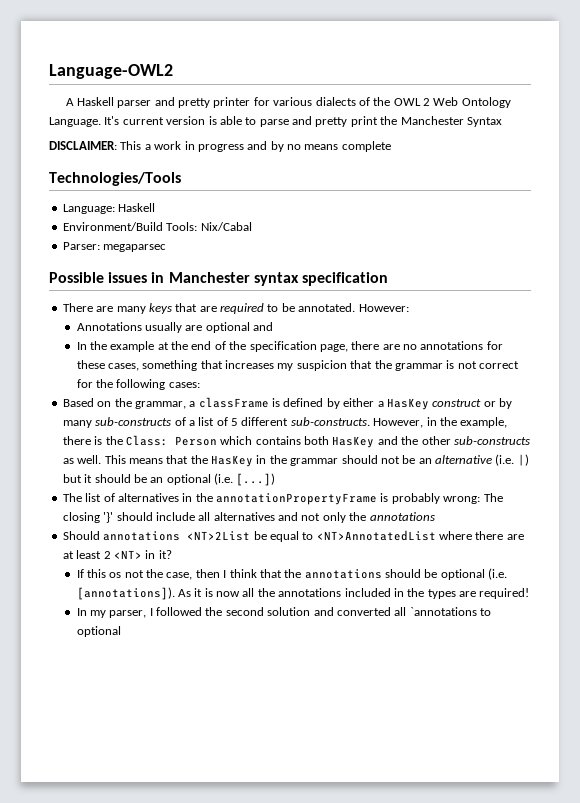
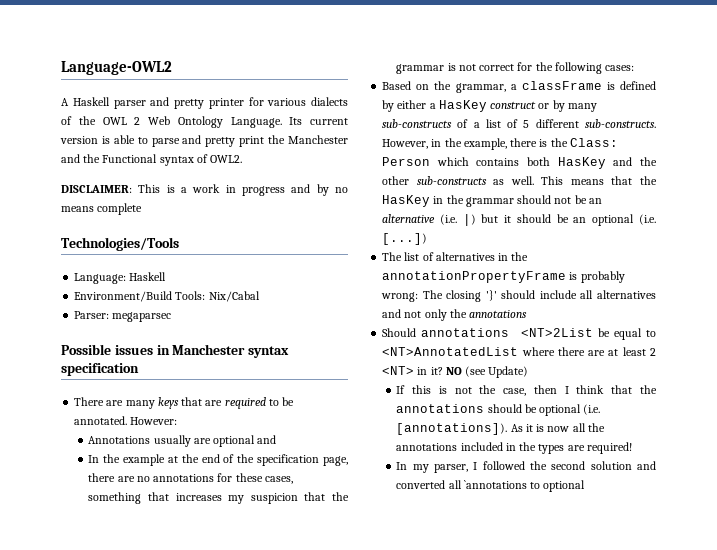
- It's current version is able to parse and pretty print the Manchester Syntax
+ Its current version is able to parse and pretty print the Manchester and the Functional syntax of OWL2.
- DISCLAIMER: This a work in progress and by no means complete
+ DISCLAIMER: This is a work in progress and by no means complete
+ NO (see Update)
- If this os not the case, then I think that the annotations should be optional (i.e. [annotations]).
+ If this is not the case, then I think that the annotations should be optional (i.e. [annotations]).

